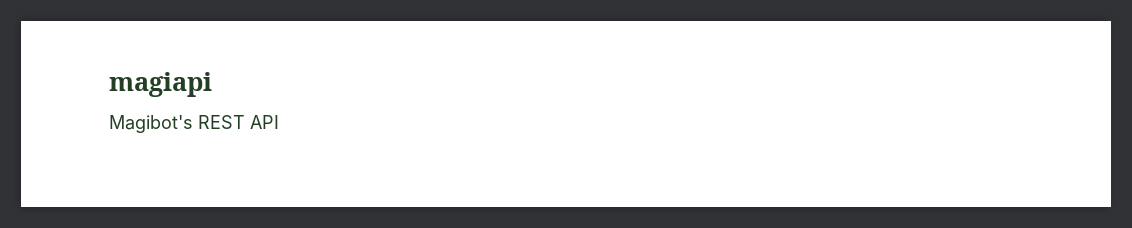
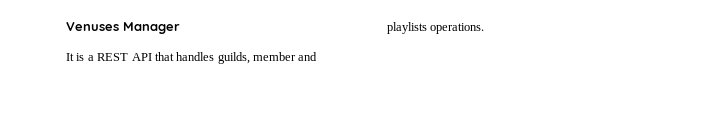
- magiapi
- Magibot's REST API
+ Venuses Manager
+ It is a REST API that handles guilds, member and playlists operations.

